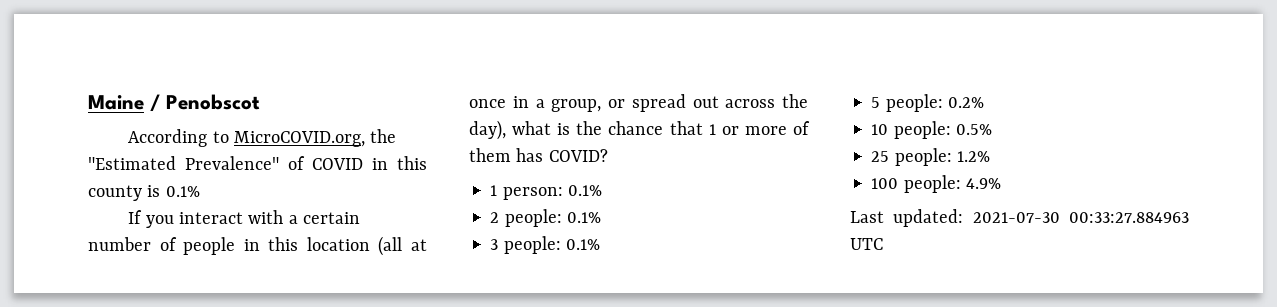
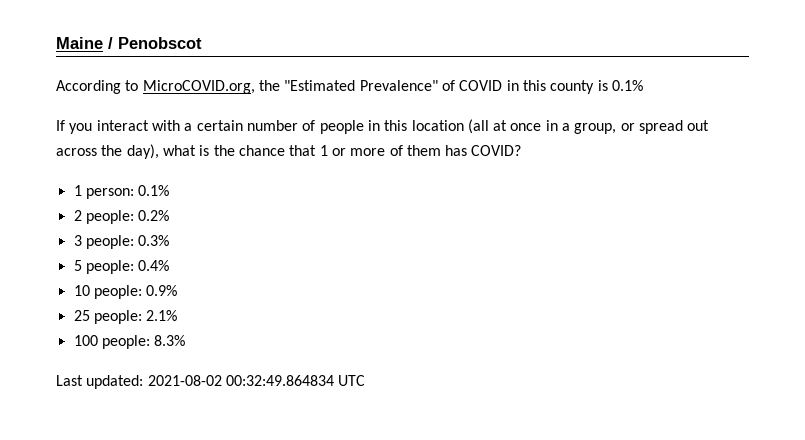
- 2 people: 0.1%
+ 2 people: 0.2%
- 3 people: 0.1%
+ 3 people: 0.3%
- 5 people: 0.2%
+ 5 people: 0.4%
- 10 people: 0.5%
+ 10 people: 0.9%
- 25 people: 1.2%
+ 25 people: 2.1%
- 100 people: 4.9%
+ 100 people: 8.3%
- Last updated: 2021-07-30 00:33:27.884963 UTC
+ Last updated: 2021-08-02 00:32:49.864834 UTC

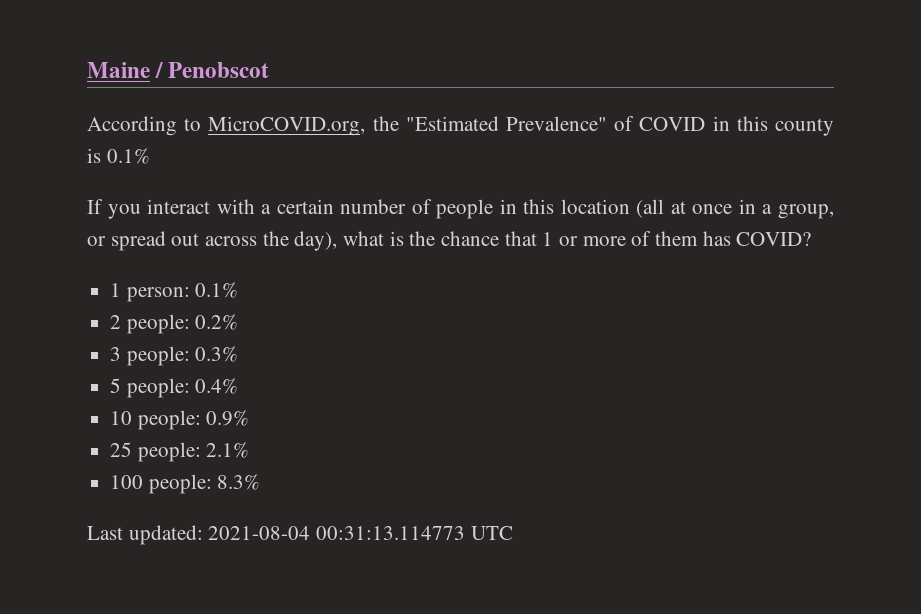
- Last updated: 2021-08-02 00:32:49.864834 UTC
+ Last updated: 2021-08-04 00:31:13.114773 UTC

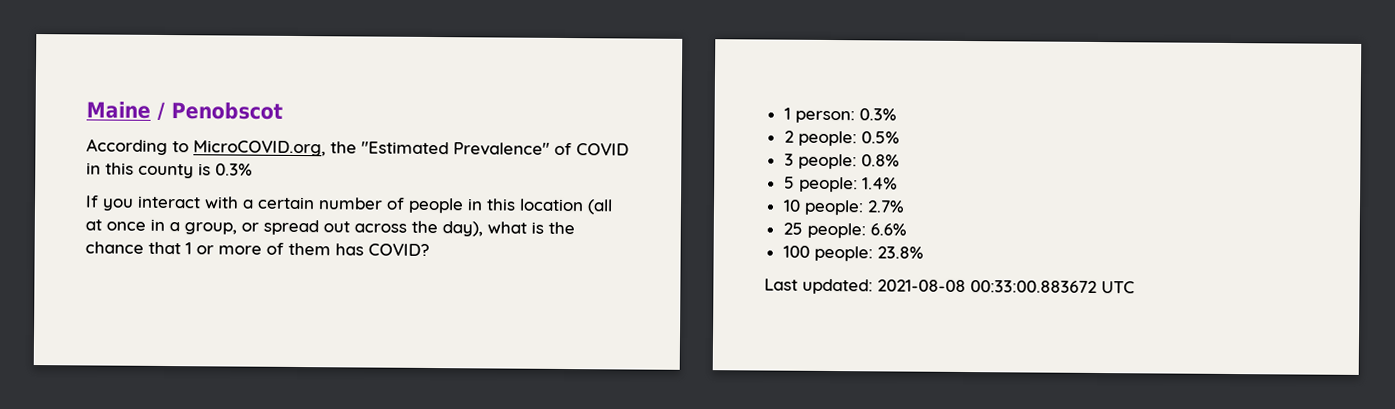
- According to MicroCOVID.org, the "Estimated Prevalence" of COVID in this county is 0.1%
+ According to MicroCOVID.org, the "Estimated Prevalence" of COVID in this county is 0.3%
- 1 person: 0.1%
+ 1 person: 0.3%
- 2 people: 0.2%
+ 2 people: 0.5%
- 3 people: 0.3%
+ 3 people: 0.8%
- 5 people: 0.4%
+ 5 people: 1.4%
- 10 people: 0.9%
+ 10 people: 2.7%
- 25 people: 2.1%
+ 25 people: 6.6%
- 100 people: 8.3%
+ 100 people: 23.8%
- Last updated: 2021-08-04 00:31:13.114773 UTC
+ Last updated: 2021-08-08 00:33:00.883672 UTC

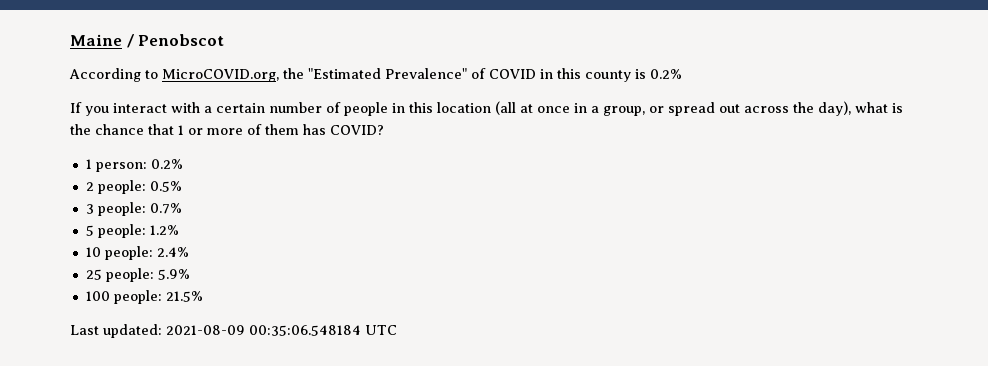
- According to MicroCOVID.org, the "Estimated Prevalence" of COVID in this county is 0.3%
+ According to MicroCOVID.org, the "Estimated Prevalence" of COVID in this county is 0.2%
- 1 person: 0.3%
+ 1 person: 0.2%
- 3 people: 0.8%
+ 3 people: 0.7%
- 5 people: 1.4%
+ 5 people: 1.2%
- 10 people: 2.7%
+ 10 people: 2.4%
- 25 people: 6.6%
+ 25 people: 5.9%
- 100 people: 23.8%
+ 100 people: 21.5%
- Last updated: 2021-08-08 00:33:00.883672 UTC
+ Last updated: 2021-08-09 00:35:06.548184 UTC

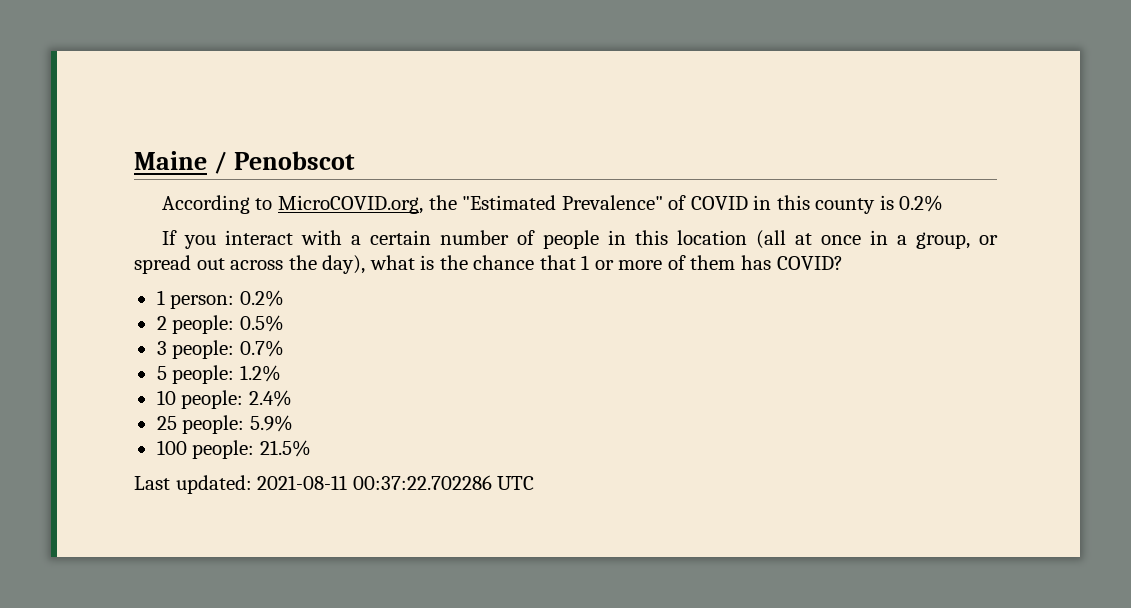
- Last updated: 2021-08-09 00:35:06.548184 UTC
+ Last updated: 2021-08-11 00:37:22.702286 UTC

